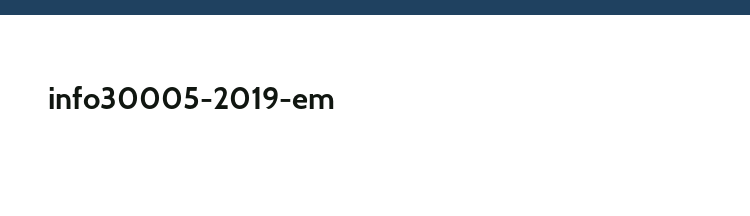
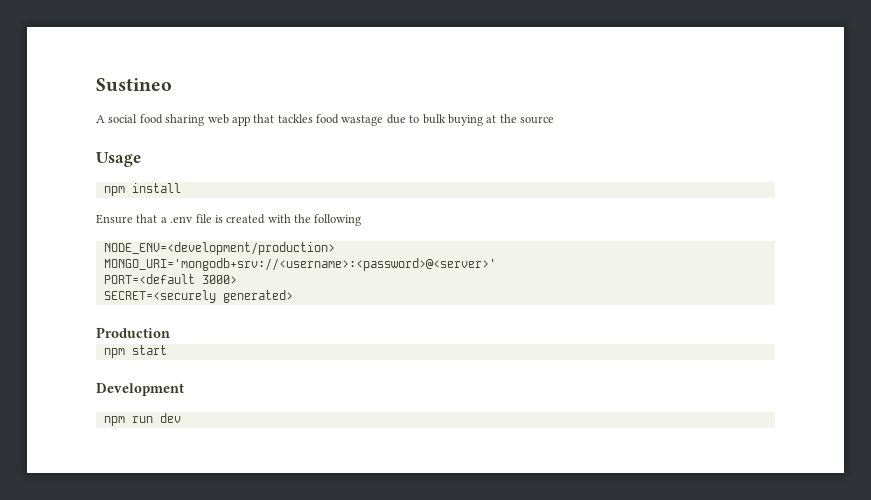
- info30005-2019-em
+ Sustineo
+ A social food sharing web app that tackles food wastage due to bulk buying at the source
+ Usage
+ npm install
+ Ensure that a .env file is created with the following
+ NODE_ENV=<development/production>
+ MONGO_URI='mongodb+srv://<username>:<password>@<server>'
+ PORT=<default 3000>
+ SECRET=<securely generated>
+ Production
+ npm start
+ Development
+ npm run dev

